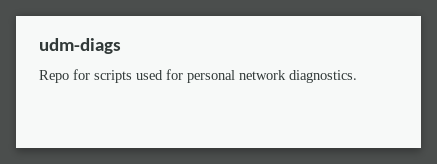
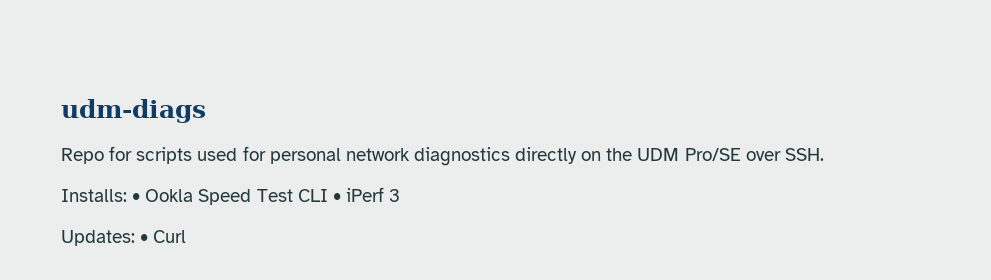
- Repo for scripts used for personal network diagnostics.
+ Repo for scripts used for personal network diagnostics directly on the UDM Pro/SE over SSH.
+ Installs: • Ookla Speed Test CLI • iPerf 3
+ Updates: • Curl

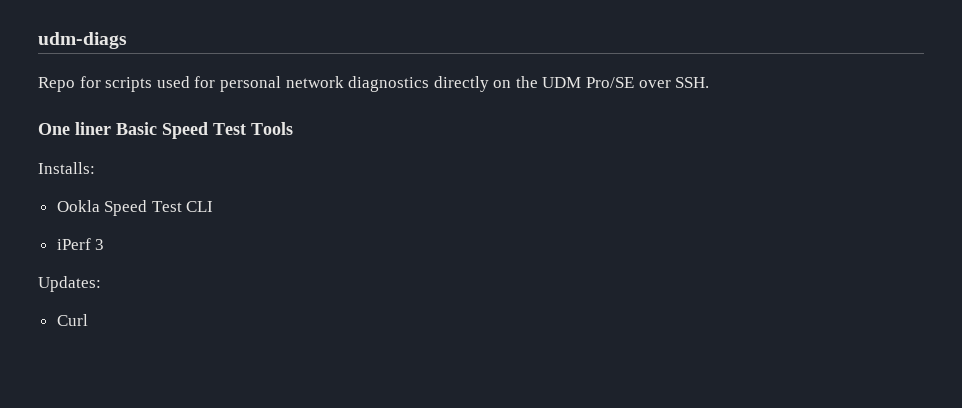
+ One liner Basic Speed Test Tools
- Installs: • Ookla Speed Test CLI • iPerf 3
+ Installs:
+ Ookla Speed Test CLI
+ iPerf 3
- Updates: • Curl
+ Updates:
+ Curl

